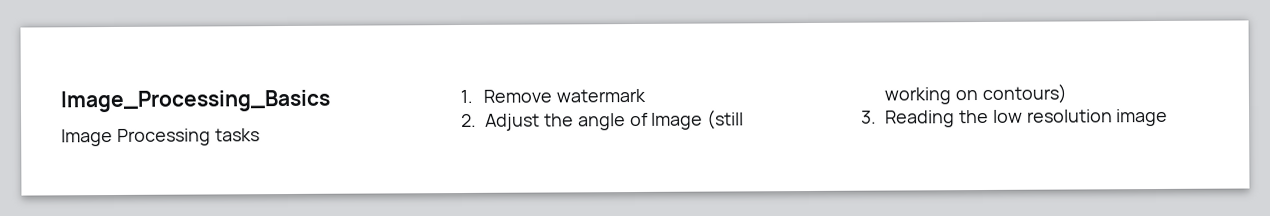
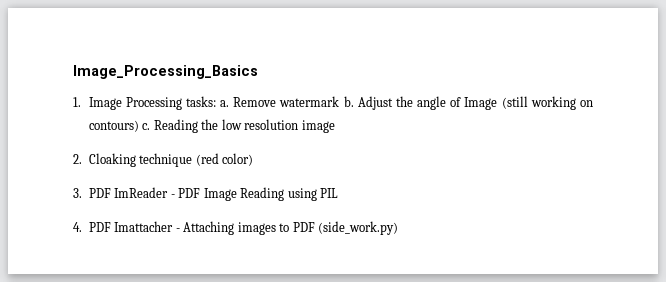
- Image Processing tasks
- 1. Remove watermark
- 2. Adjust the angle of Image (still working on contours)
- 3. Reading the low resolution image
+ 1. Image Processing tasks: a. Remove watermark b. Adjust the angle of Image (still working on contours) c. Reading the low resolution image
+ 2. Cloaking technique (red color)
+ 3. PDF ImReader - PDF Image Reading using PIL
+ 4. PDF Imattacher - Attaching images to PDF (side_work.py)

